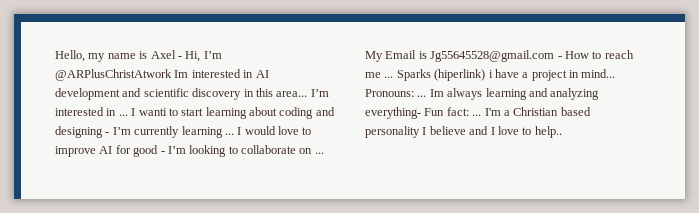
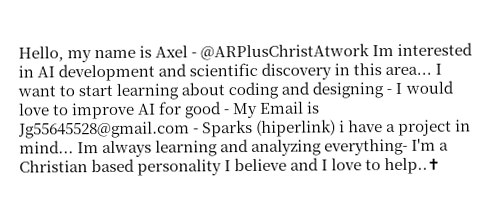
- Hello, my name is Axel - Hi, I’m @ARPlusChristAtwork Im interested in AI development and scientific discovery in this area...
+ Hello, my name is Axel - @ARPlusChristAtwork Im interested in AI development and scientific discovery in this area...
- I’m interested in ... I wanti to start learning about coding and designing - I’m currently learning ... I would love to improve AI for good - I’m looking to collaborate on ... My Email is Jg55645528@gmail.com - How to reach me ... Sparks (hiperlink) i have a project in mind...
+ I want to start learning about coding and designing - I would love to improve AI for good - My Email is Jg55645528@gmail.com - Sparks (hiperlink) i have a project in mind...
- Pronouns: ...
- Im always learning and analyzing everything- Fun fact: ... I'm a Christian based personality I believe and I love to help..
+ Im always learning and analyzing everything- I'm a Christian based personality I believe and I love to help..✝

